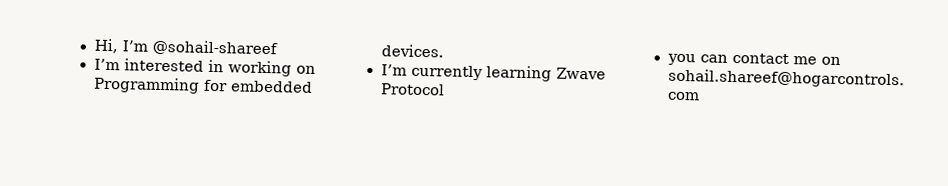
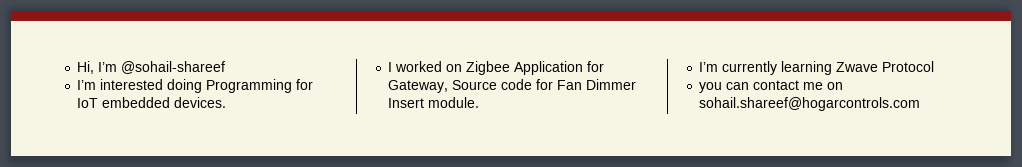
- I’m interested in working on Programming for embedded devices.
+ I’m interested doing Programming for IoT embedded devices.
+ I worked on Zigbee Application for Gateway, Source code for Fan Dimmer Insert module.

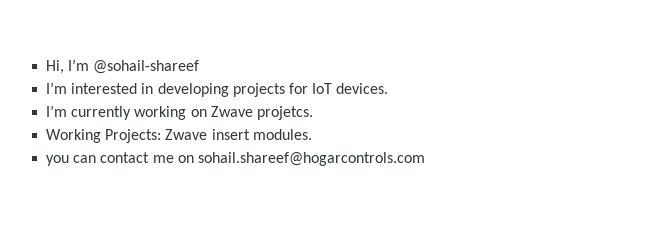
- I’m interested doing Programming for IoT embedded devices.
+ I’m interested in developing projects for IoT devices.
- I worked on Zigbee Application for Gateway, Source code for Fan Dimmer Insert module.
- I’m currently learning Zwave Protocol
+ I’m currently working on Zwave projetcs.
+ Working Projects: Zwave insert modules.

